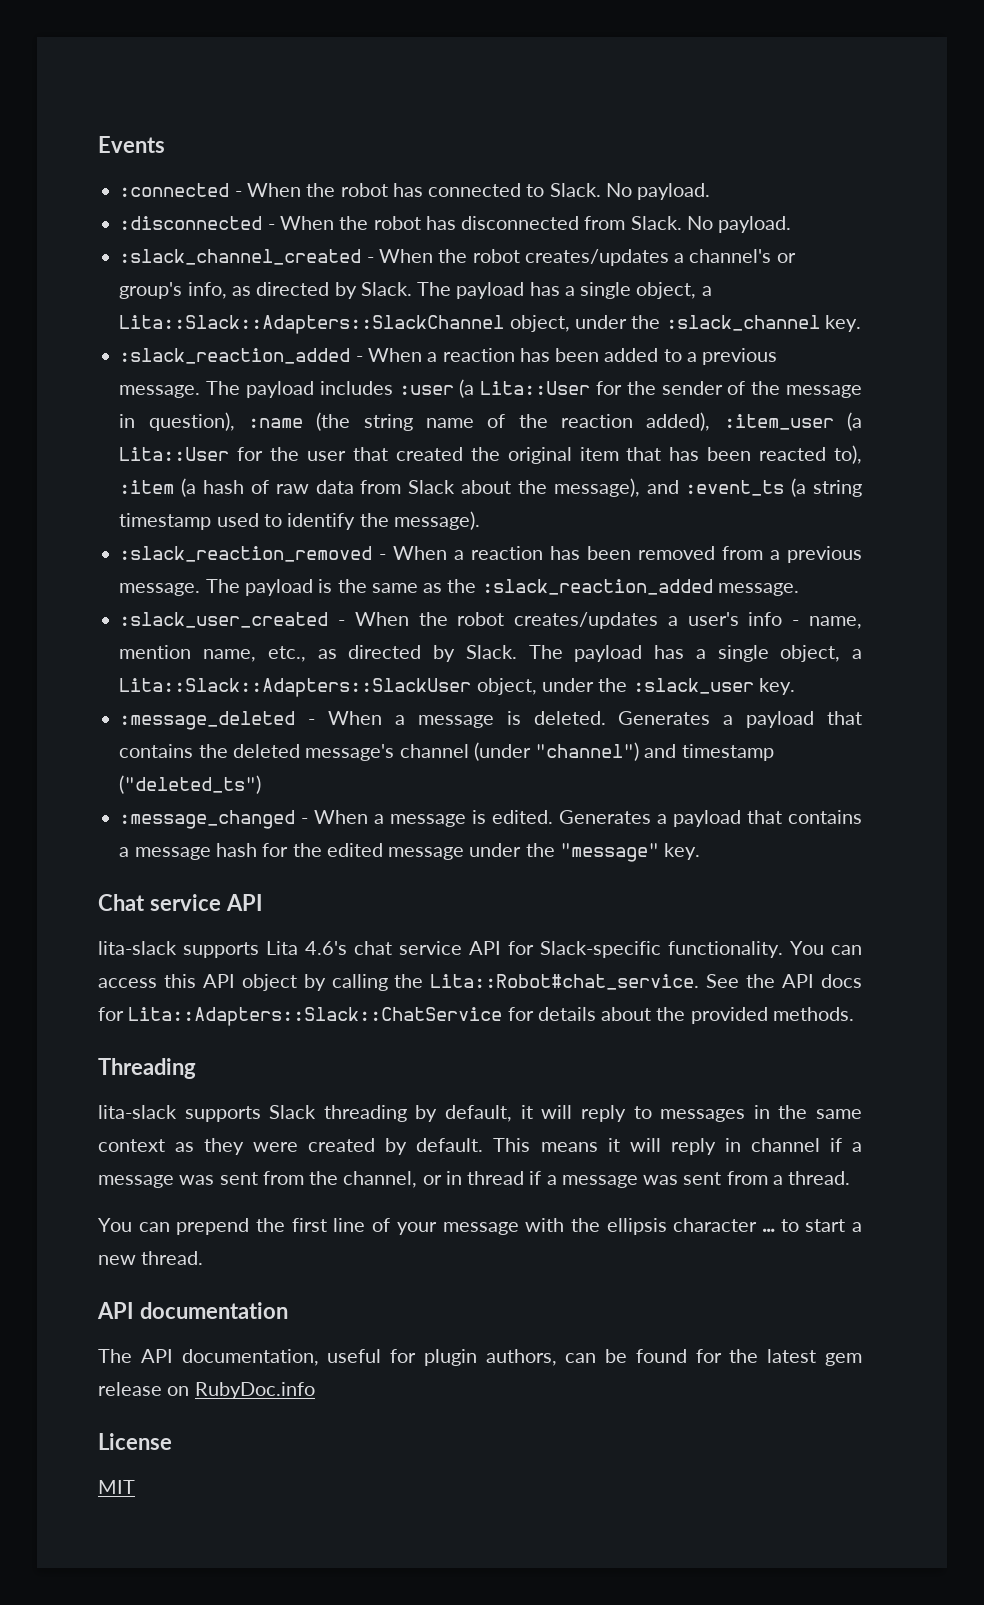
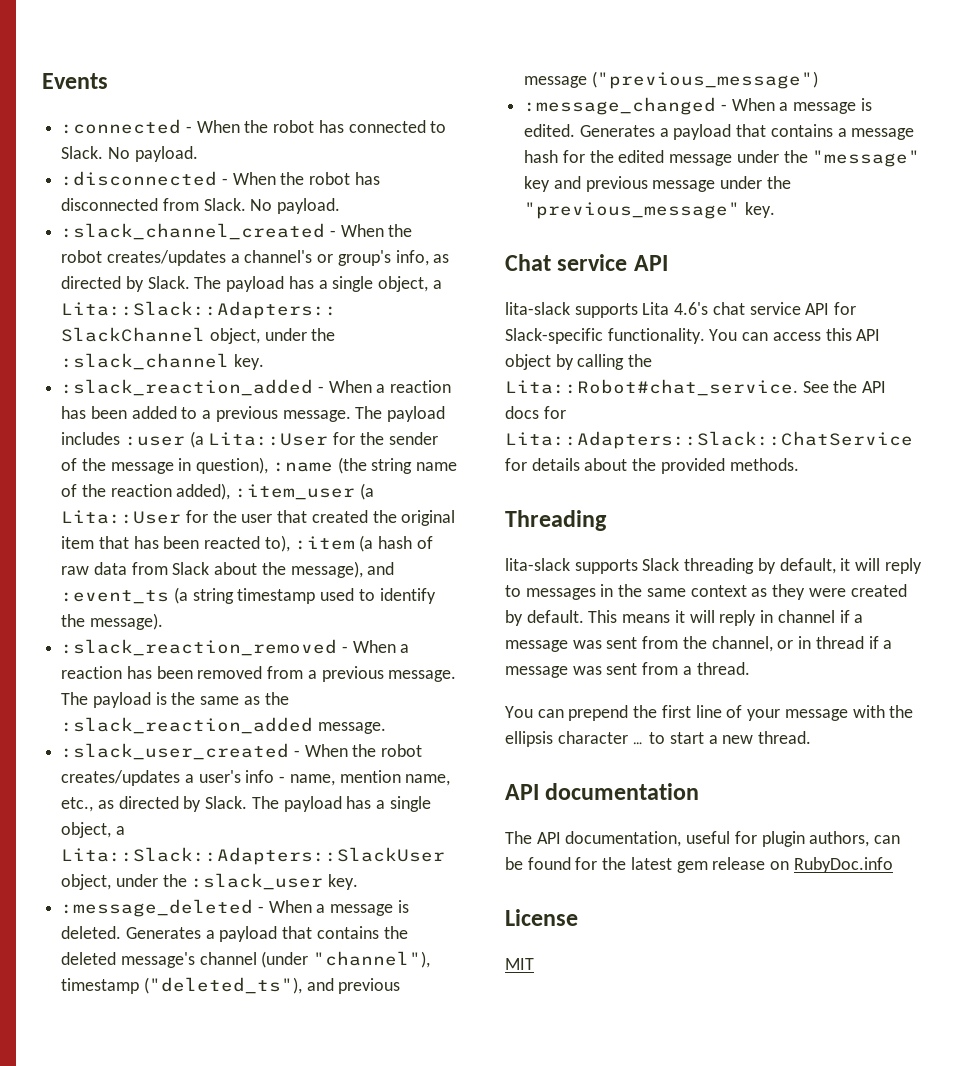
- Generates a payload that contains the deleted message's channel (under "channel") and timestamp ("deleted_ts")
+ Generates a payload that contains the deleted message's channel (under "channel"), timestamp ("deleted_ts"), and previous message ("previous_message")
- Generates a payload that contains a message hash for the edited message under the "message" key.
+ Generates a payload that contains a message hash for the edited message under the "message" key and previous message under the "previous_message" key.

